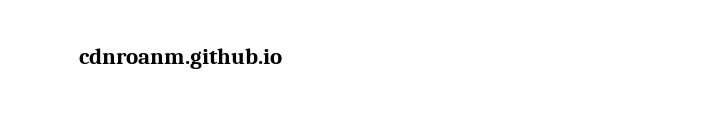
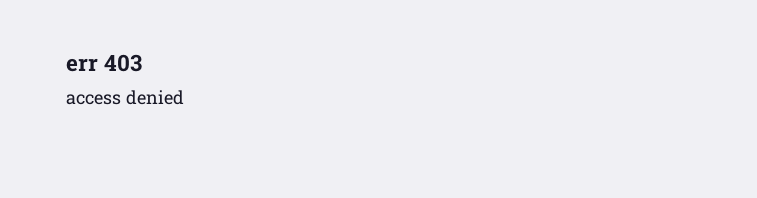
- cdnroanm.github.io
+ err 403
+ access denied

